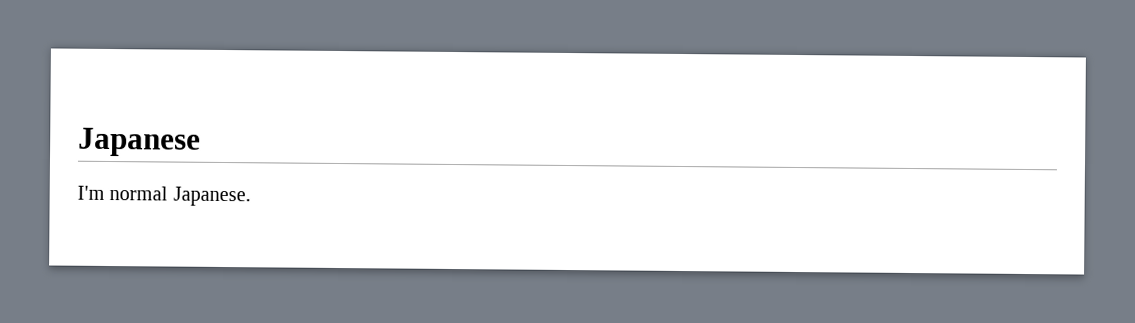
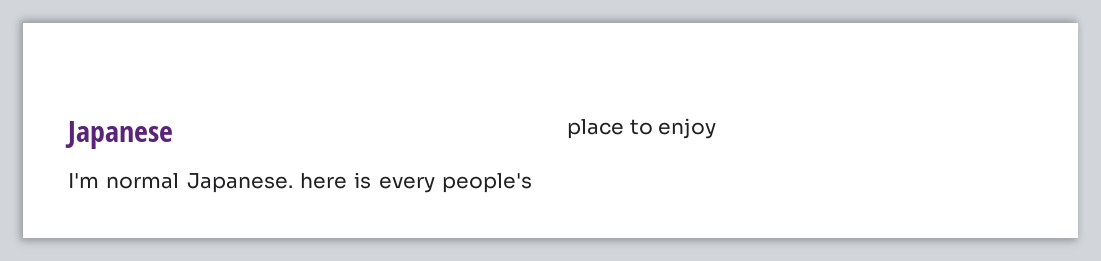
- I'm normal Japanese.
+ I'm normal Japanese. here is every people's place to enjoy

